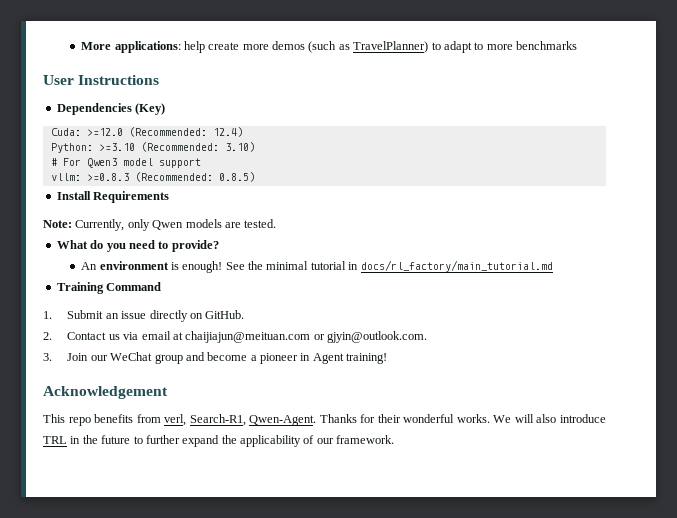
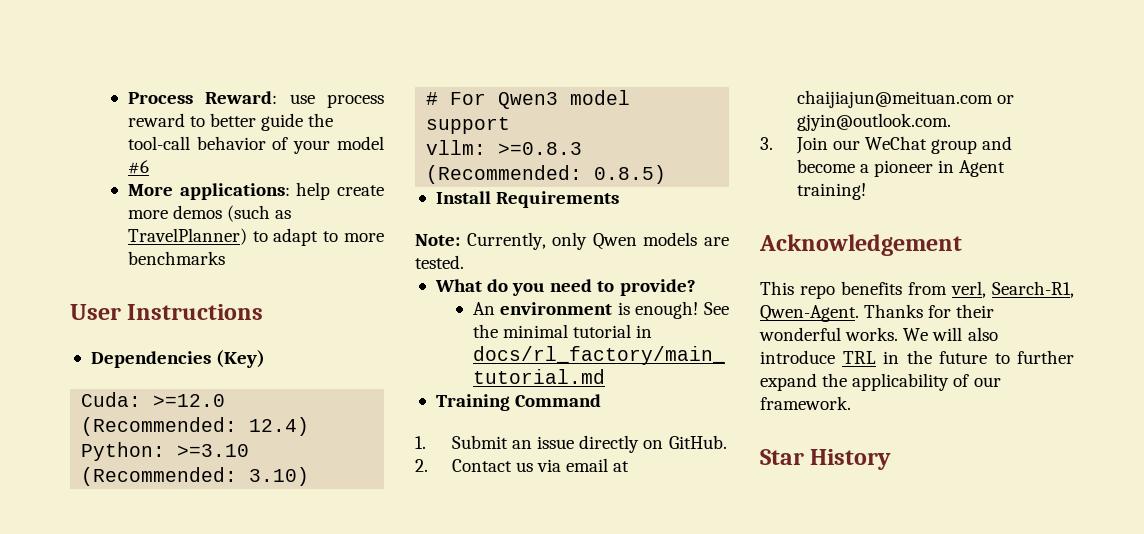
+ Process Reward: use process reward to better guide the tool-call behavior of your model #6
+ Star History

